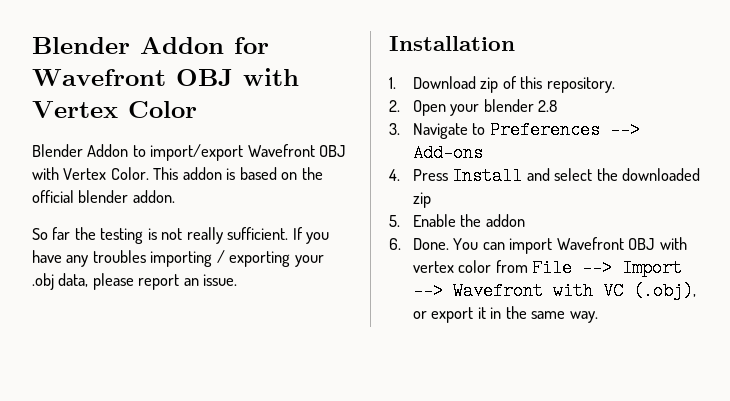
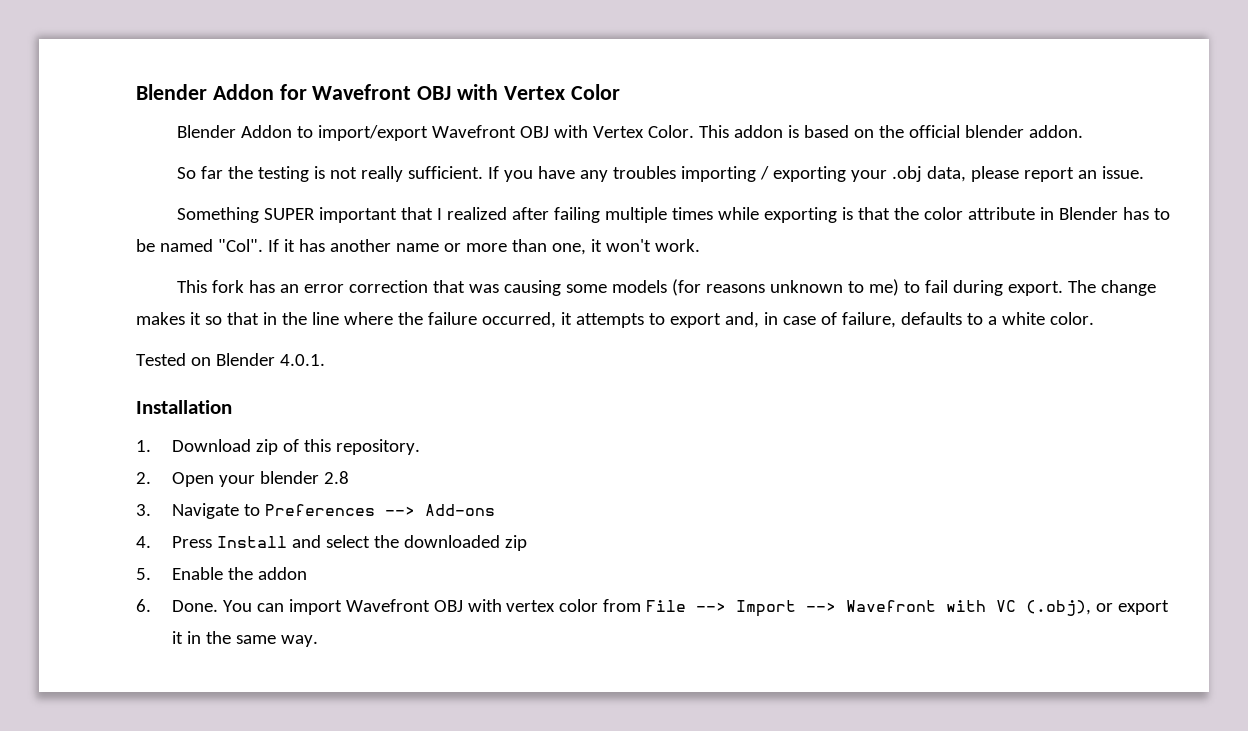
+ Something SUPER important that I realized after failing multiple times while exporting is that the color attribute in Blender has to be named "Col". If it has another name or more than one, it won't work.
+ This fork has an error correction that was causing some models (for reasons unknown to me) to fail during export. The change makes it so that in the line where the failure occurred, it attempts to export and, in case of failure, defaults to a white color.
+ Tested on Blender 4.0.1.

